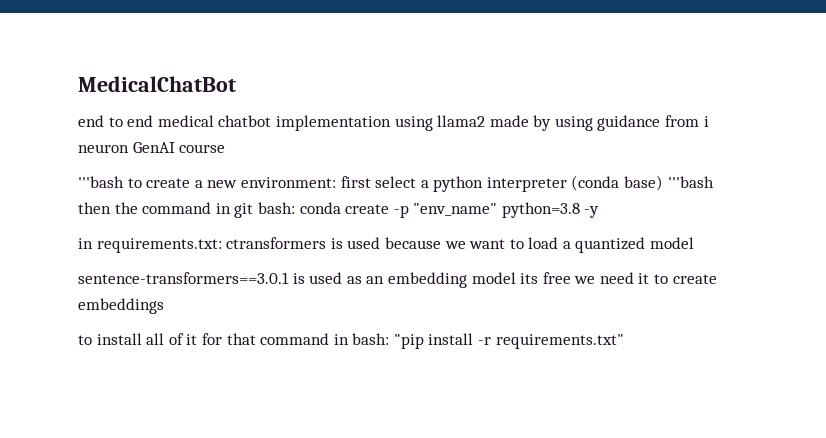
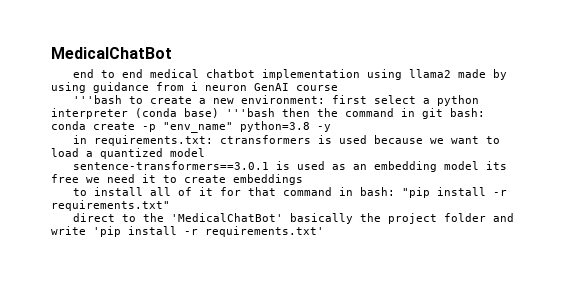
+ direct to the 'MedicalChatBot' basically the project folder and write 'pip install -r requirements.txt'

